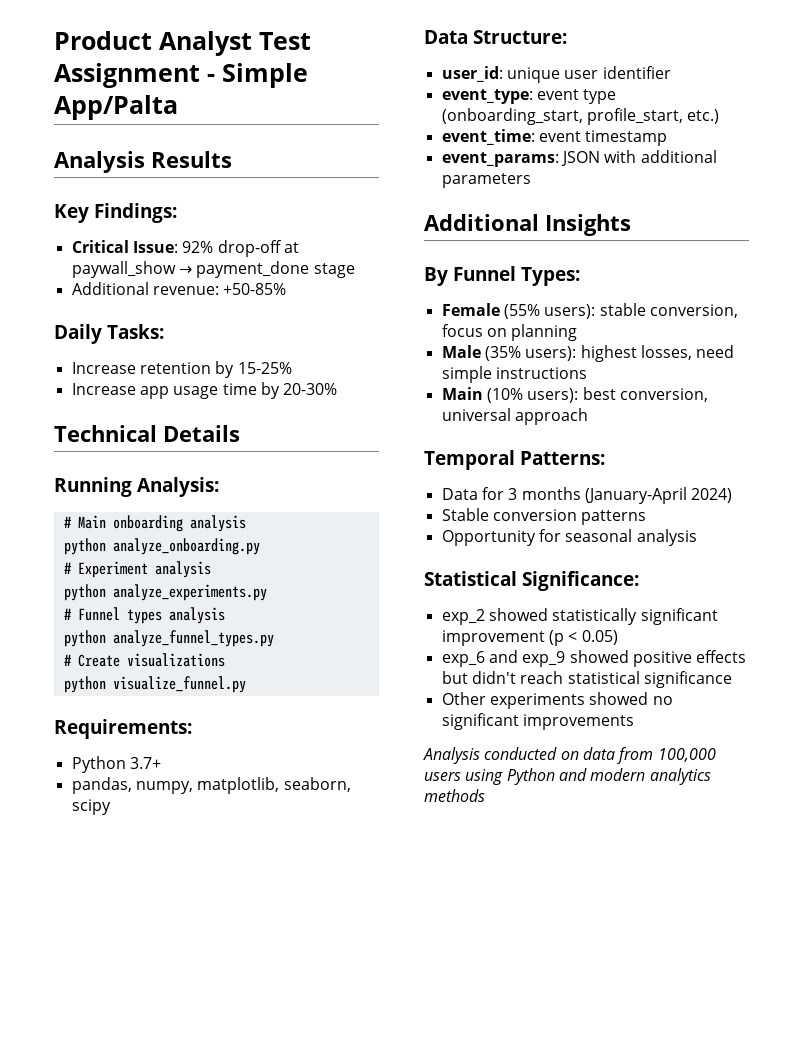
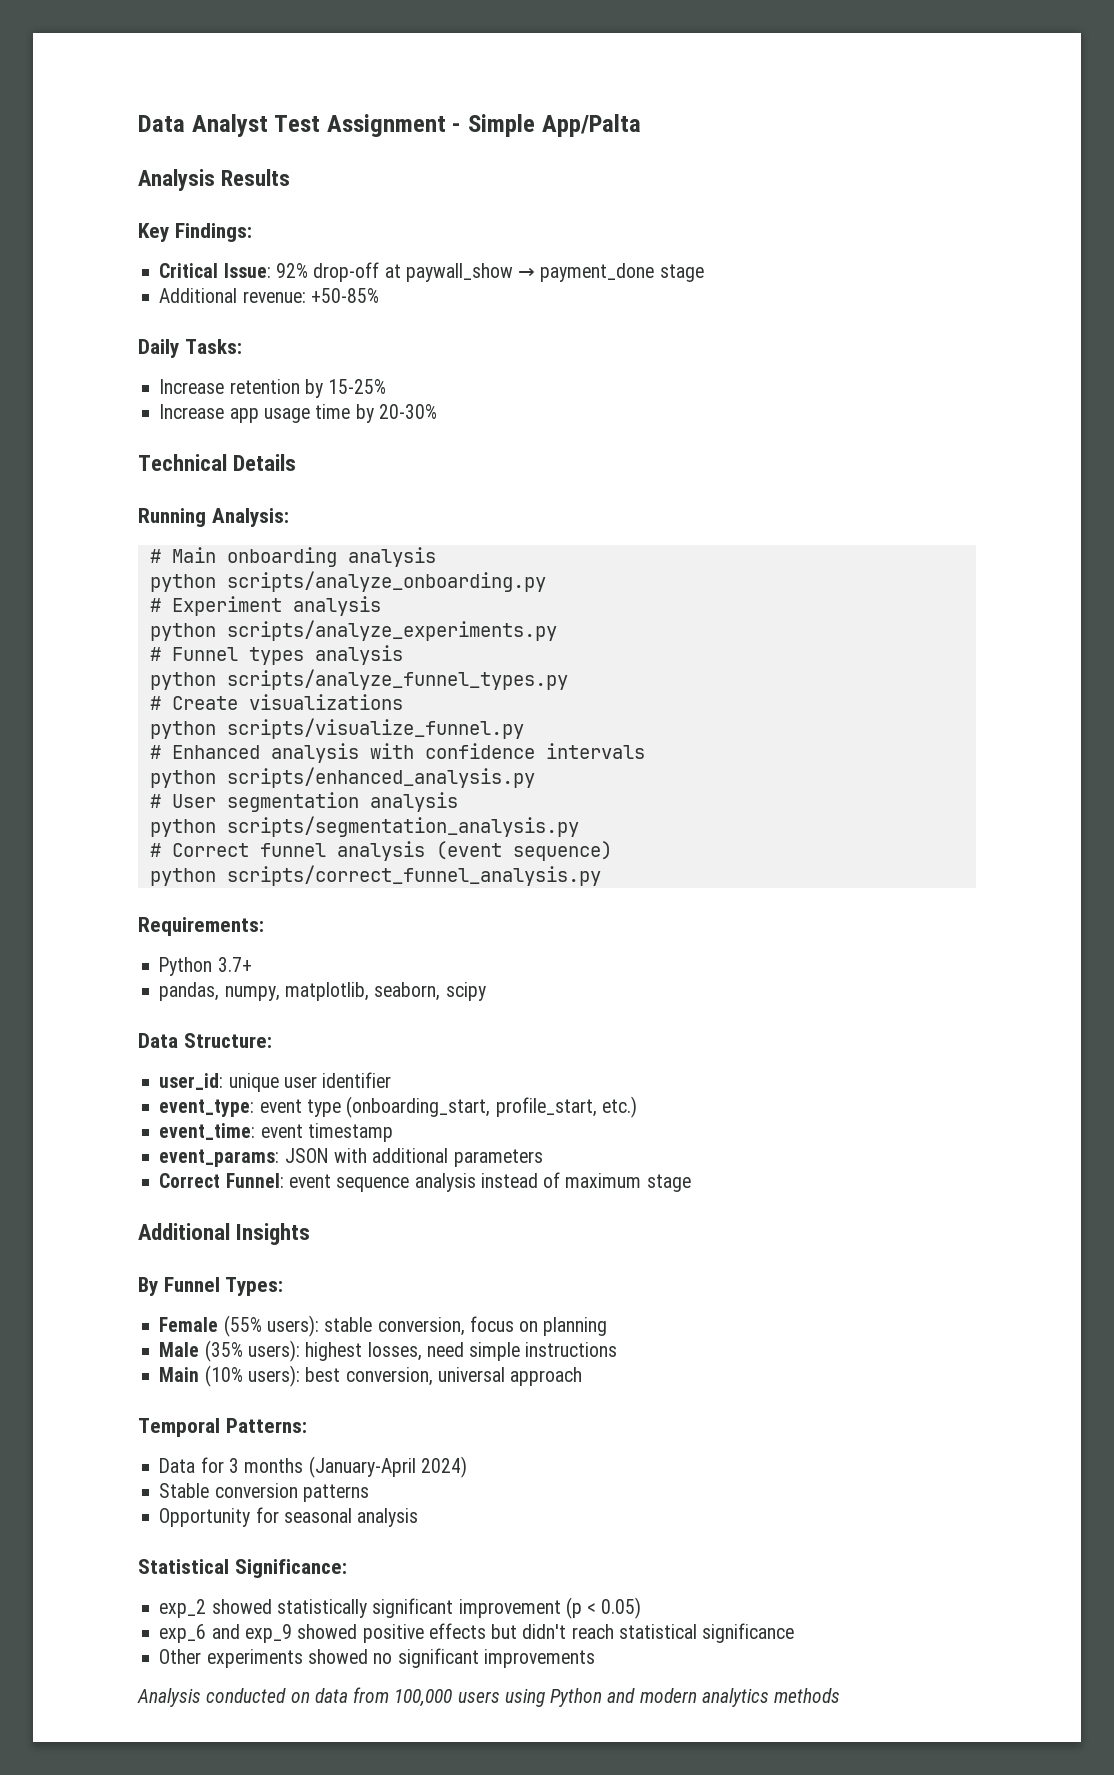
- Product Analyst Test Assignment - Simple App/Palta
+ Data Analyst Test Assignment - Simple App/Palta
- python analyze_onboarding.py
+ python scripts/analyze_onboarding.py
- python analyze_experiments.py
+ python scripts/analyze_experiments.py
- python analyze_funnel_types.py
+ python scripts/analyze_funnel_types.py
- python visualize_funnel.py
+ python scripts/visualize_funnel.py
+ # Enhanced analysis with confidence intervals
+ python scripts/enhanced_analysis.py
+ # User segmentation analysis
+ python scripts/segmentation_analysis.py
+ # Correct funnel analysis (event sequence)
+ python scripts/correct_funnel_analysis.py
+ Correct Funnel: event sequence analysis instead of maximum stage

